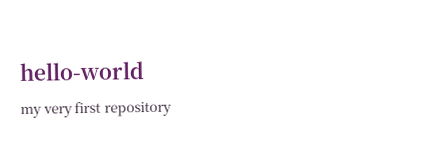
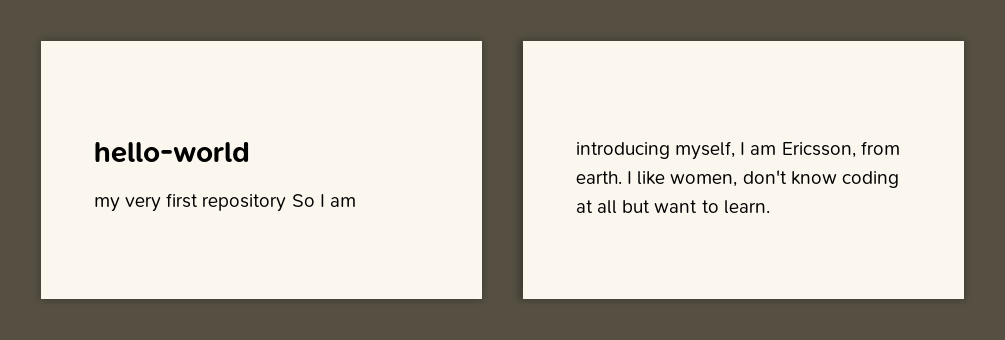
- my very first repository
+ my very first repository So I am introducing myself, I am Ericsson, from earth. I like women, don't know coding at all but want to learn.

